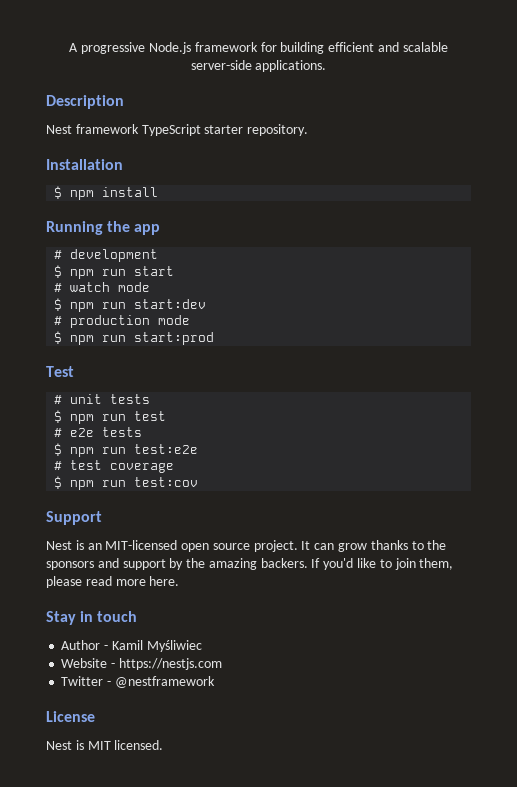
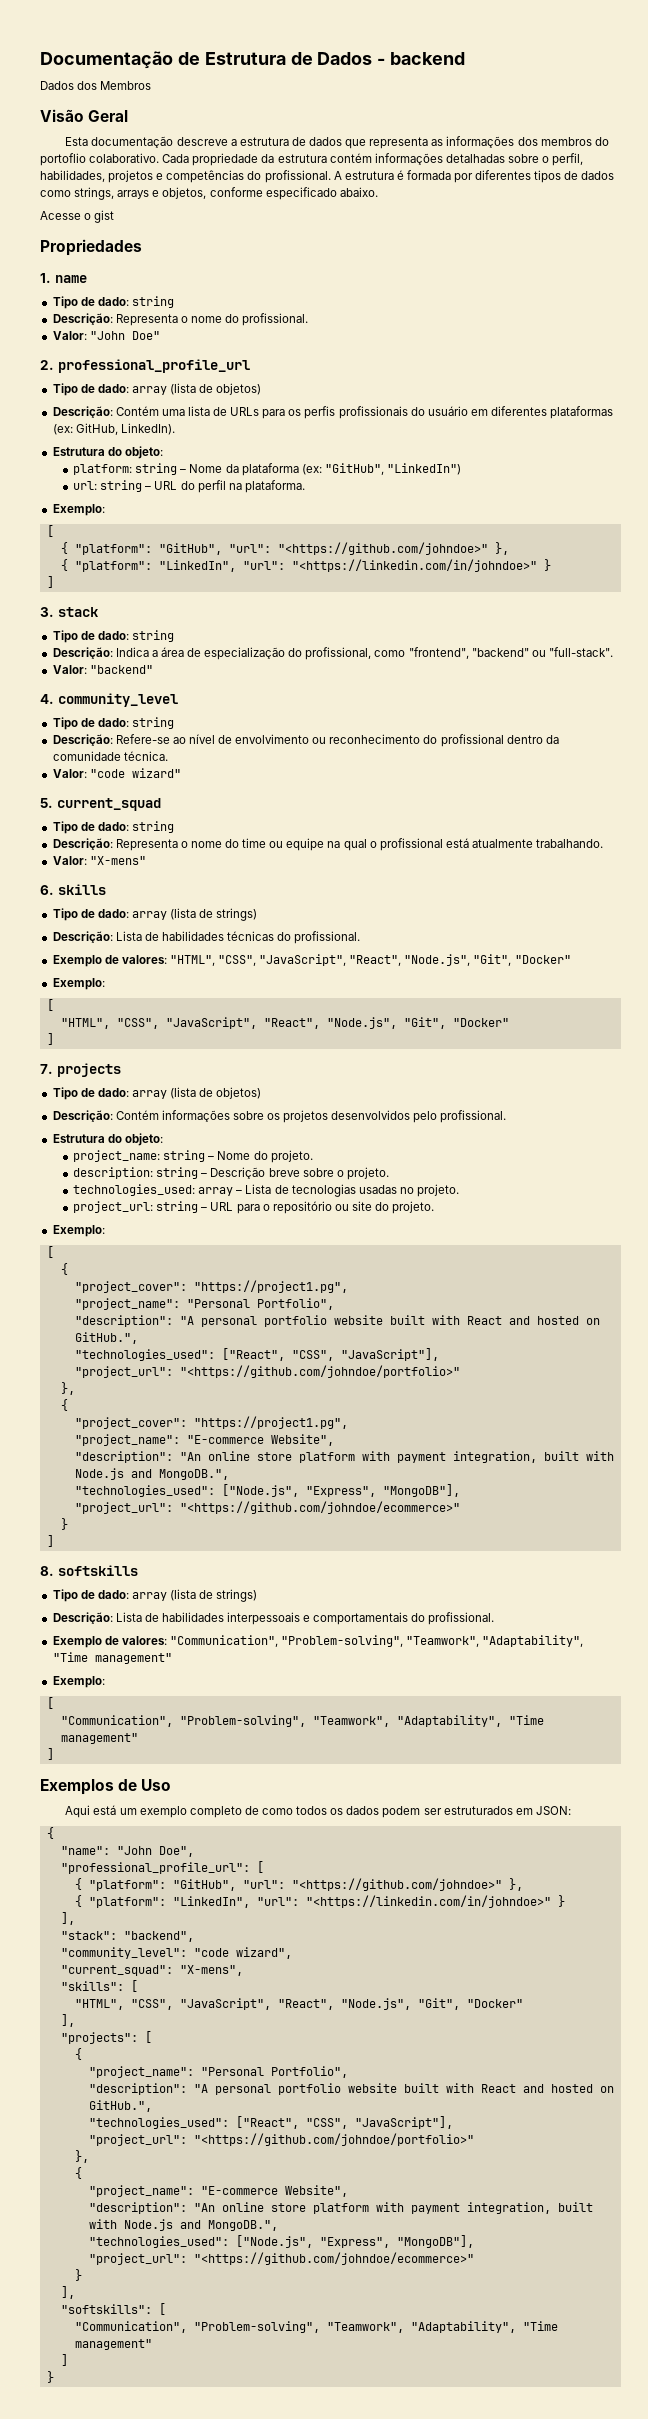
- A progressive Node.js framework for building efficient and scalable server-side applications.
- Description
- Nest framework TypeScript starter repository.
- Installation
- $ npm install
- Running the app
- # development
- $ npm run start
- # watch mode
- $ npm run start:dev
- # production mode
- $ npm run start:prod
- Test
- # unit tests
- $ npm run test
- # e2e tests
- $ npm run test:e2e
- # test coverage
- $ npm run test:cov
- Support
- Nest is an MIT-licensed open source project. It can grow thanks to the sponsors and support by the amazing backers. If you'd like to join them, please read more here.
- Stay in touch
- Author - Kamil Myśliwiec
- Website - https://nestjs.com
- Twitter - @nestframework
- License
- Nest is MIT licensed.
+ Documentação de Estrutura de Dados - backend
+ Dados dos Membros
+ Visão Geral
+ Esta documentação descreve a estrutura de dados que representa as informações dos membros do portoflio colaborativo. Cada propriedade da estrutura contém informações detalhadas sobre o perfil, habilidades, projetos e competências do profissional. A estrutura é formada por diferentes tipos de dados como strings, arrays e objetos, conforme especificado abaixo.
+ Acesse o gist
+ Propriedades
+ 1. name
+ Tipo de dado: string
+ Descrição: Representa o nome do profissional.
+ Valor: "John Doe"
+ 2. professional_profile_url
+ Tipo de dado: array (lista de objetos)
+ Descrição: Contém uma lista de URLs para os perfis profissionais do usuário em diferentes plataformas (ex: GitHub, LinkedIn).
+ Estrutura do objeto:
+ platform: string – Nome da plataforma (ex: "GitHub", "LinkedIn")
+ url: string – URL do perfil na plataforma.
+ Exemplo:
+ [
+ { "platform": "GitHub", "url": "<https://github.com/johndoe>" },
+ { "platform": "LinkedIn", "url": "<https://linkedin.com/in/johndoe>" }
+ ]
+ 3. stack
+ Tipo de dado: string
+ Descrição: Indica a área de especialização do profissional, como "frontend", "backend" ou "full-stack".
+ Valor: "backend"
+ 4. community_level
+ Tipo de dado: string
+ Descrição: Refere-se ao nível de envolvimento ou reconhecimento do profissional dentro da comunidade técnica.
+ Valor: "code wizard"
+ 5. current_squad
+ Tipo de dado: string
+ Descrição: Representa o nome do time ou equipe na qual o profissional está atualmente trabalhando.
+ Valor: "X-mens"
+ 6. skills
+ Tipo de dado: array (lista de strings)
+ Descrição: Lista de habilidades técnicas do profissional.
+ Exemplo de valores: "HTML", "CSS", "JavaScript", "React", "Node.js", "Git", "Docker"
+ Exemplo:
+ [
+ "HTML", "CSS", "JavaScript", "React", "Node.js", "Git", "Docker"
+ ]
+ 7. projects
+ Tipo de dado: array (lista de objetos)
+ Descrição: Contém informações sobre os projetos desenvolvidos pelo profissional.
+ Estrutura do objeto:
+ project_name: string – Nome do projeto.
+ description: string – Descrição breve sobre o projeto.
+ technologies_used: array – Lista de tecnologias usadas no projeto.
+ project_url: string – URL para o repositório ou site do projeto.
+ Exemplo:
+ [
+ {
+ "project_cover": "https://project1.pg",
+ "project_name": "Personal Portfolio",
+ "description": "A personal portfolio website built with React and hosted on GitHub.",
+ "technologies_used": ["React", "CSS", "JavaScript"],
+ "project_url": "<https://github.com/johndoe/portfolio>"
+ },
+ {
+ "project_cover": "https://project1.pg",
+ "project_name": "E-commerce Website",
+ "description": "An online store platform with payment integration, built with Node.js and MongoDB.",
+ "technologies_used": ["Node.js", "Express", "MongoDB"],
+ "project_url": "<https://github.com/johndoe/ecommerce>"
+ }
+ ]
+ 8. softskills
+ Tipo de dado: array (lista de strings)
+ Descrição: Lista de habilidades interpessoais e comportamentais do profissional.
+ Exemplo de valores: "Communication", "Problem-solving", "Teamwork", "Adaptability", "Time management"
+ Exemplo:
+ [
+ "Communication", "Problem-solving", "Teamwork", "Adaptability", "Time management"
+ ]
+ Exemplos de Uso
+ Aqui está um exemplo completo de como todos os dados podem ser estruturados em JSON:
+ {
+ "name": "John Doe",
+ "professional_profile_url": [
+ { "platform": "GitHub", "url": "<https://github.com/johndoe>" },
+ { "platform": "LinkedIn", "url": "<https://linkedin.com/in/johndoe>" }
+ ],
+ "stack": "backend",
+ "community_level": "code wizard",
+ "current_squad": "X-mens",
+ "skills": [
+ "HTML", "CSS", "JavaScript", "React", "Node.js", "Git", "Docker"
+ ],
+ "projects": [
+ {
+ "project_name": "Personal Portfolio",
+ "description": "A personal portfolio website built with React and hosted on GitHub.",
+ "technologies_used": ["React", "CSS", "JavaScript"],
+ "project_url": "<https://github.com/johndoe/portfolio>"
+ },
+ {
+ "project_name": "E-commerce Website",
+ "description": "An online store platform with payment integration, built with Node.js and MongoDB.",
+ "technologies_used": ["Node.js", "Express", "MongoDB"],
+ "project_url": "<https://github.com/johndoe/ecommerce>"
+ }
+ ],
+ "softskills": [
+ "Communication", "Problem-solving", "Teamwork", "Adaptability", "Time management"
+ ]
+ }

